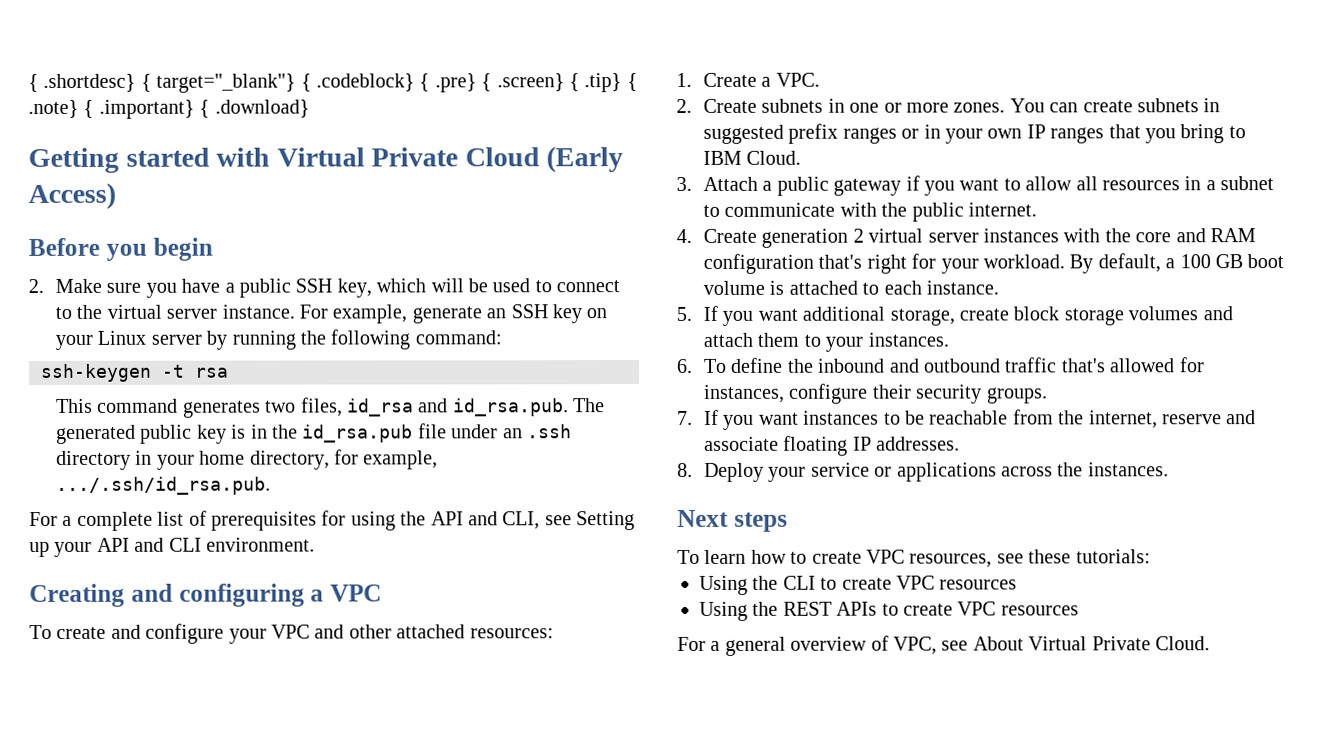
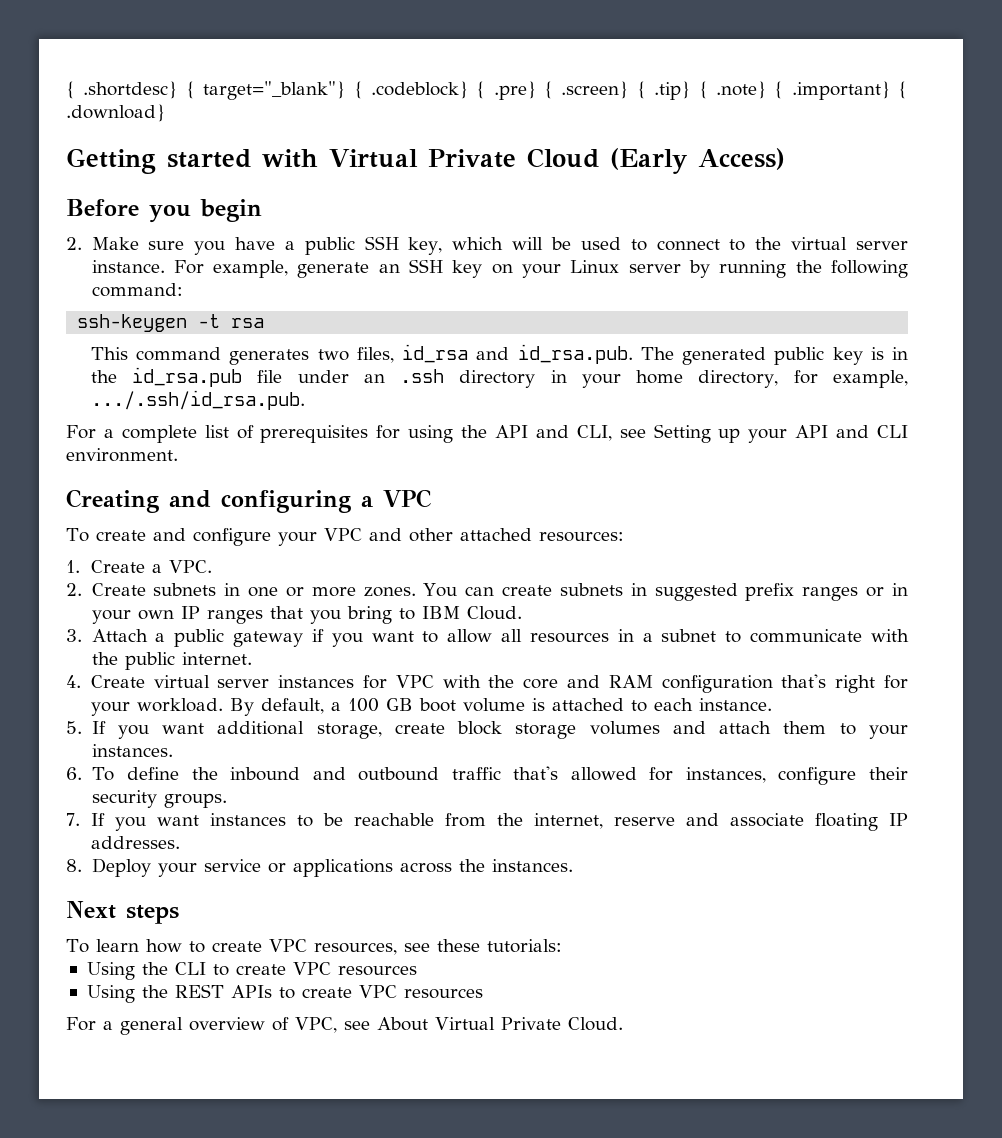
- 4. Create generation 2 virtual server instances with the core and RAM configuration that's right for your workload.
+ 4. Create virtual server instances for VPC with the core and RAM configuration that's right for your workload.

